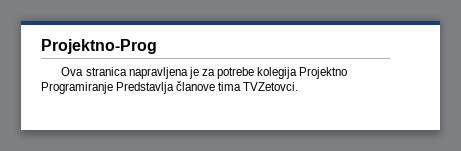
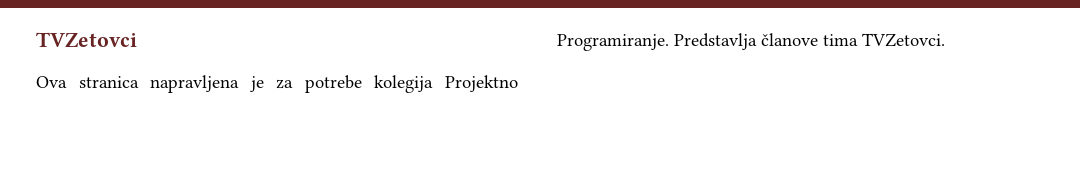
- Projektno-Prog
+ TVZetovci
- Ova stranica napravljena je za potrebe kolegija Projektno Programiranje Predstavlja članove tima TVZetovci.
+ Ova stranica napravljena je za potrebe kolegija Projektno Programiranje. Predstavlja članove tima TVZetovci.

